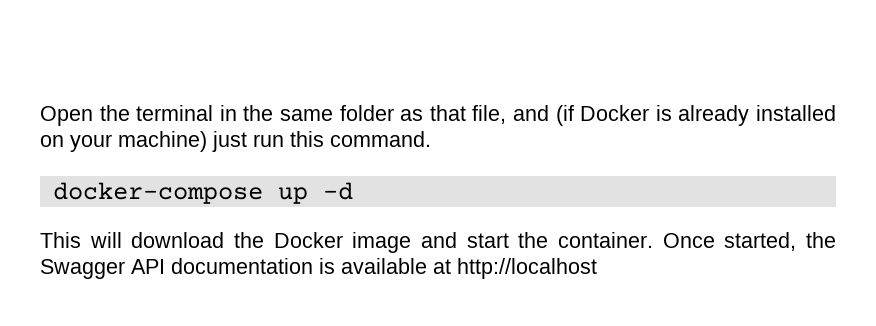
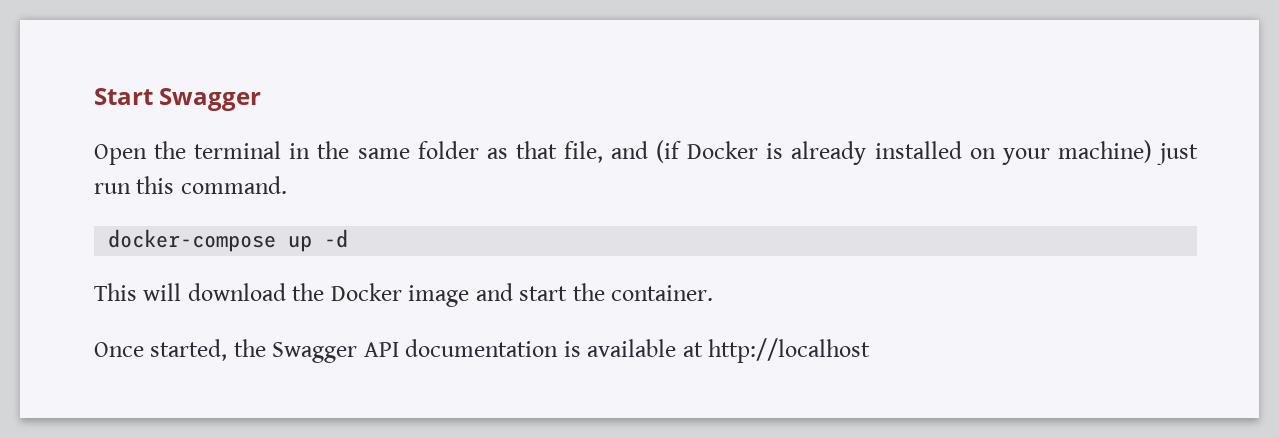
+ Start Swagger
- This will download the Docker image and start the container. Once started, the Swagger API documentation is available at http://localhost
+ This will download the Docker image and start the container.
+ Once started, the Swagger API documentation is available at http://localhost

